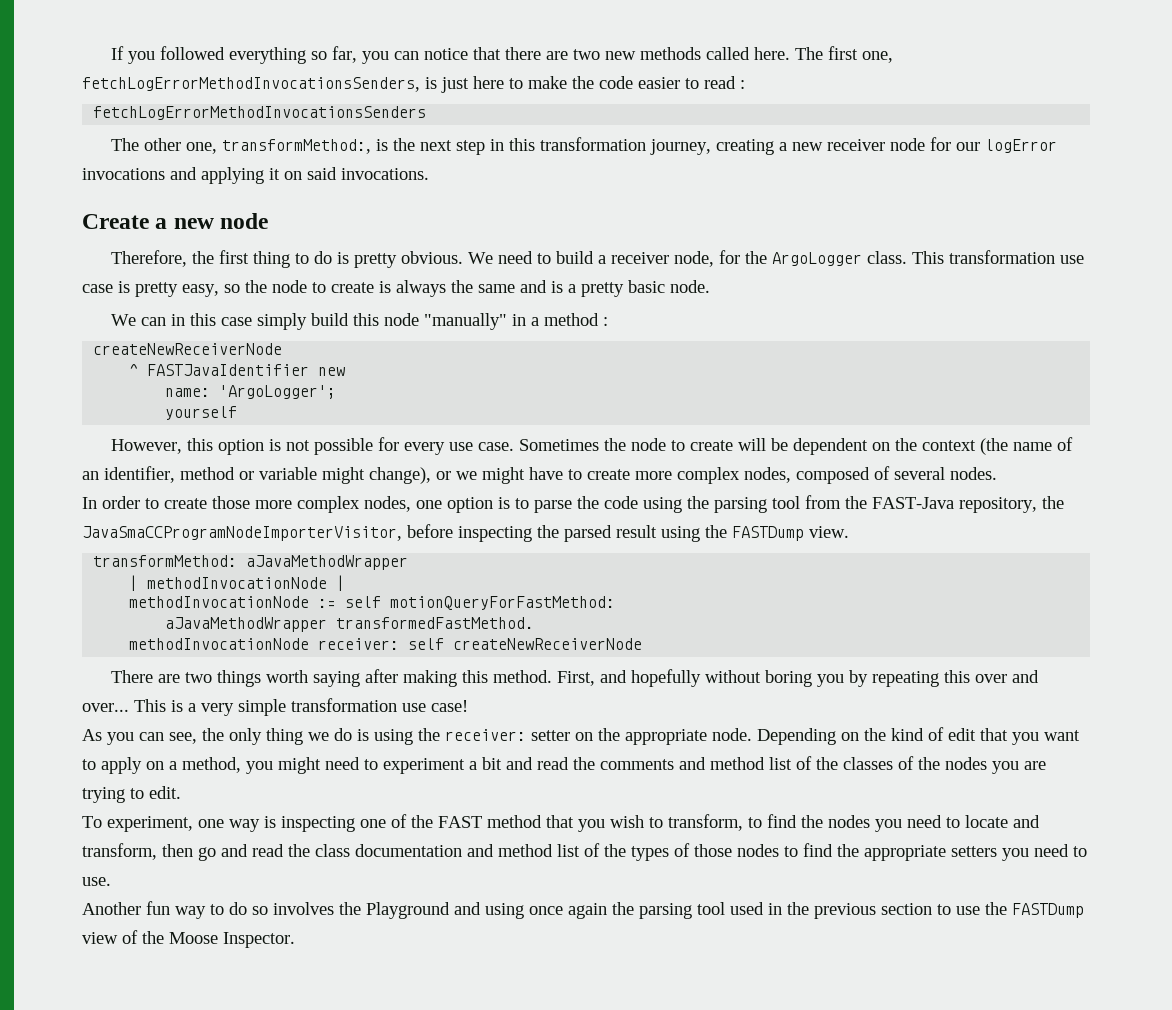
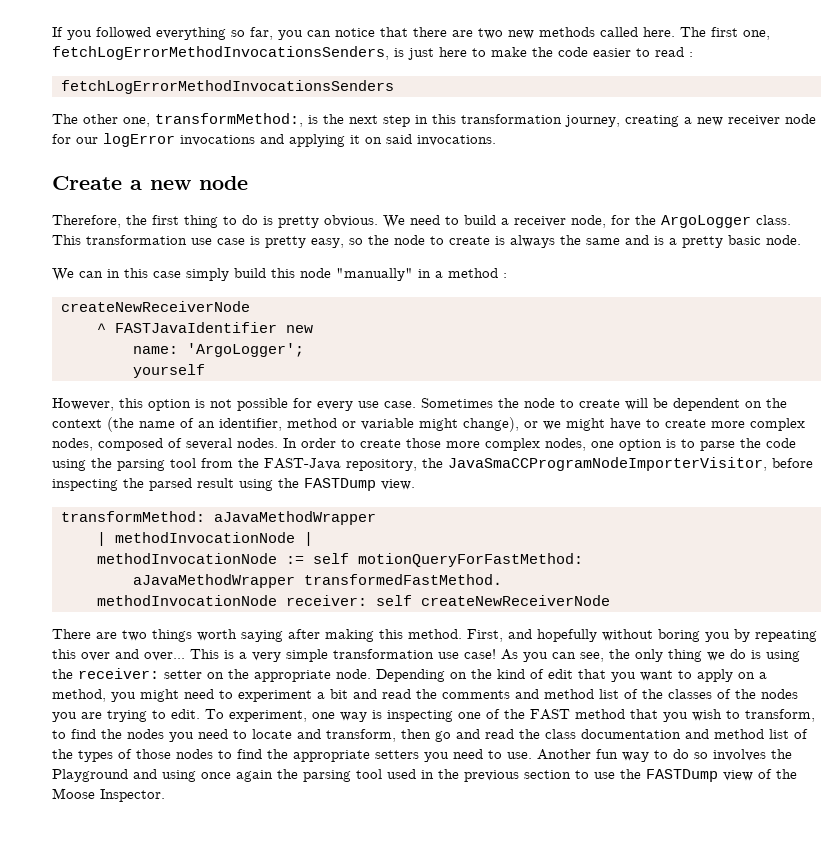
- Sometimes the node to create will be dependent on the context (the name of an identifier, method or variable might change), or we might have to create more complex nodes, composed of several nodes.
- In order to create those more complex nodes, one option is to parse the code using the parsing tool from the FAST-Java repository, the JavaSmaCCProgramNodeImporterVisitor, before inspecting the parsed result using the FASTDump view.
+ Sometimes the node to create will be dependent on the context (the name of an identifier, method or variable might change), or we might have to create more complex nodes, composed of several nodes. In order to create those more complex nodes, one option is to parse the code using the parsing tool from the FAST-Java repository, the JavaSmaCCProgramNodeImporterVisitor, before inspecting the parsed result using the FASTDump view.
- This is a very simple transformation use case!
- As you can see, the only thing we do is using the receiver: setter on the appropriate node.
+ This is a very simple transformation use case! As you can see, the only thing we do is using the receiver: setter on the appropriate node.
- Depending on the kind of edit that you want to apply on a method, you might need to experiment a bit and read the comments and method list of the classes of the nodes you are trying to edit.
- To experiment, one way is inspecting one of the FAST method that you wish to transform, to find the nodes you need to locate and transform, then go and read the class documentation and method list of the types of those nodes to find the appropriate setters you need to use.
- Another fun way to do so involves the Playground and using once again the parsing tool used in the previous section to use the FASTDump view of the Moose Inspector.
+ Depending on the kind of edit that you want to apply on a method, you might need to experiment a bit and read the comments and method list of the classes of the nodes you are trying to edit. To experiment, one way is inspecting one of the FAST method that you wish to transform, to find the nodes you need to locate and transform, then go and read the class documentation and method list of the types of those nodes to find the appropriate setters you need to use. Another fun way to do so involves the Playground and using once again the parsing tool used in the previous section to use the FASTDump view of the Moose Inspector.

